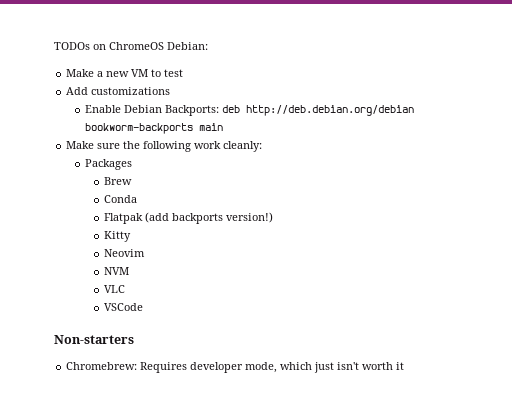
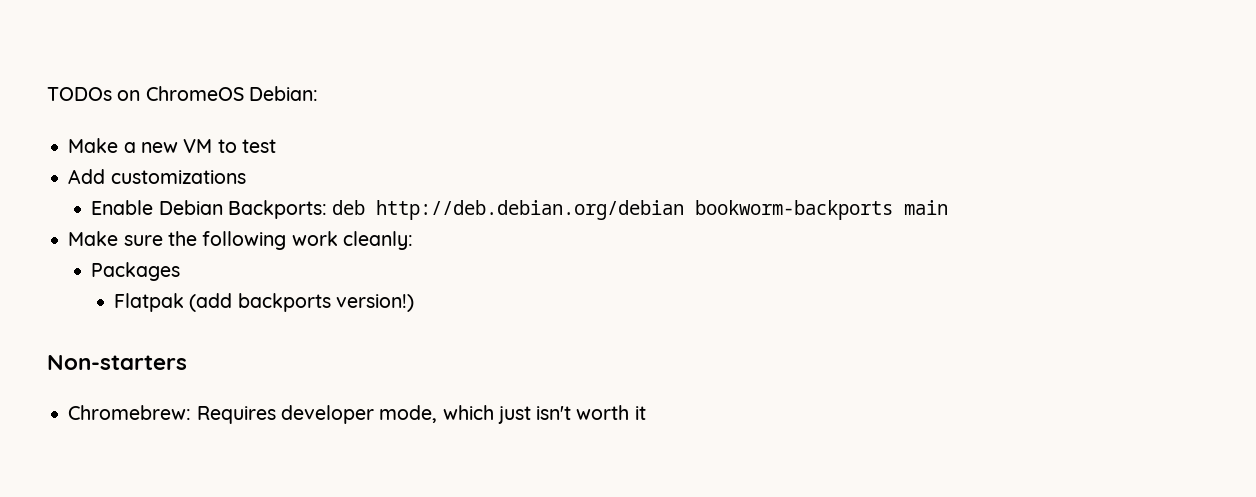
- Brew
- Conda
- Kitty
- Neovim
- NVM
- VLC
- VSCode

